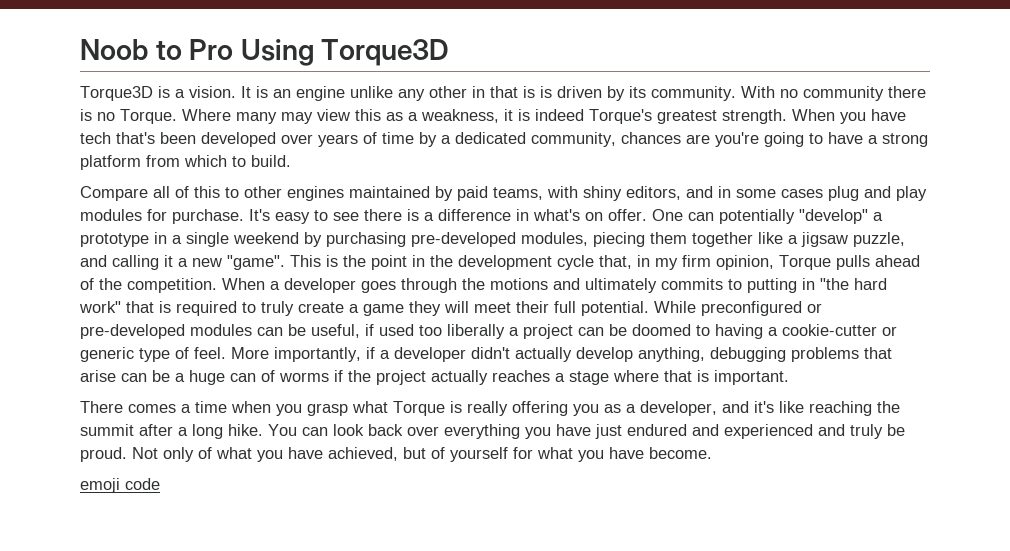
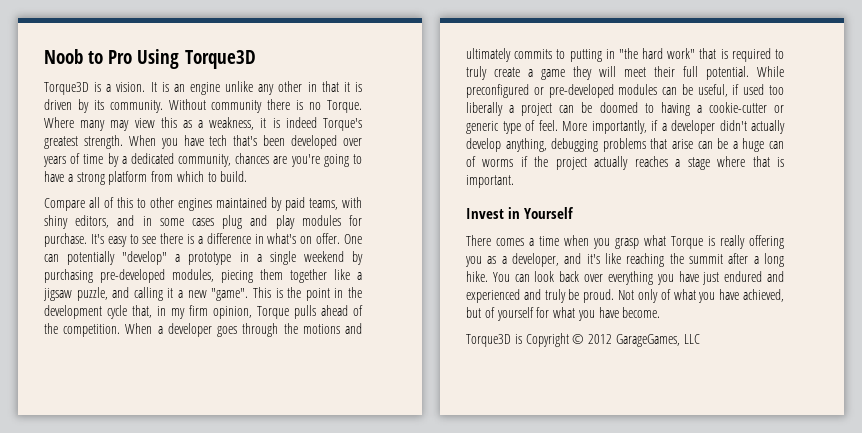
- It is an engine unlike any other in that is is driven by its community.
+ It is an engine unlike any other in that it is driven by its community.
- With no community there is no Torque.
+ Without community there is no Torque.
+ Invest in Yourself
- emoji code
+ Torque3D is Copyright © 2012 GarageGames, LLC

